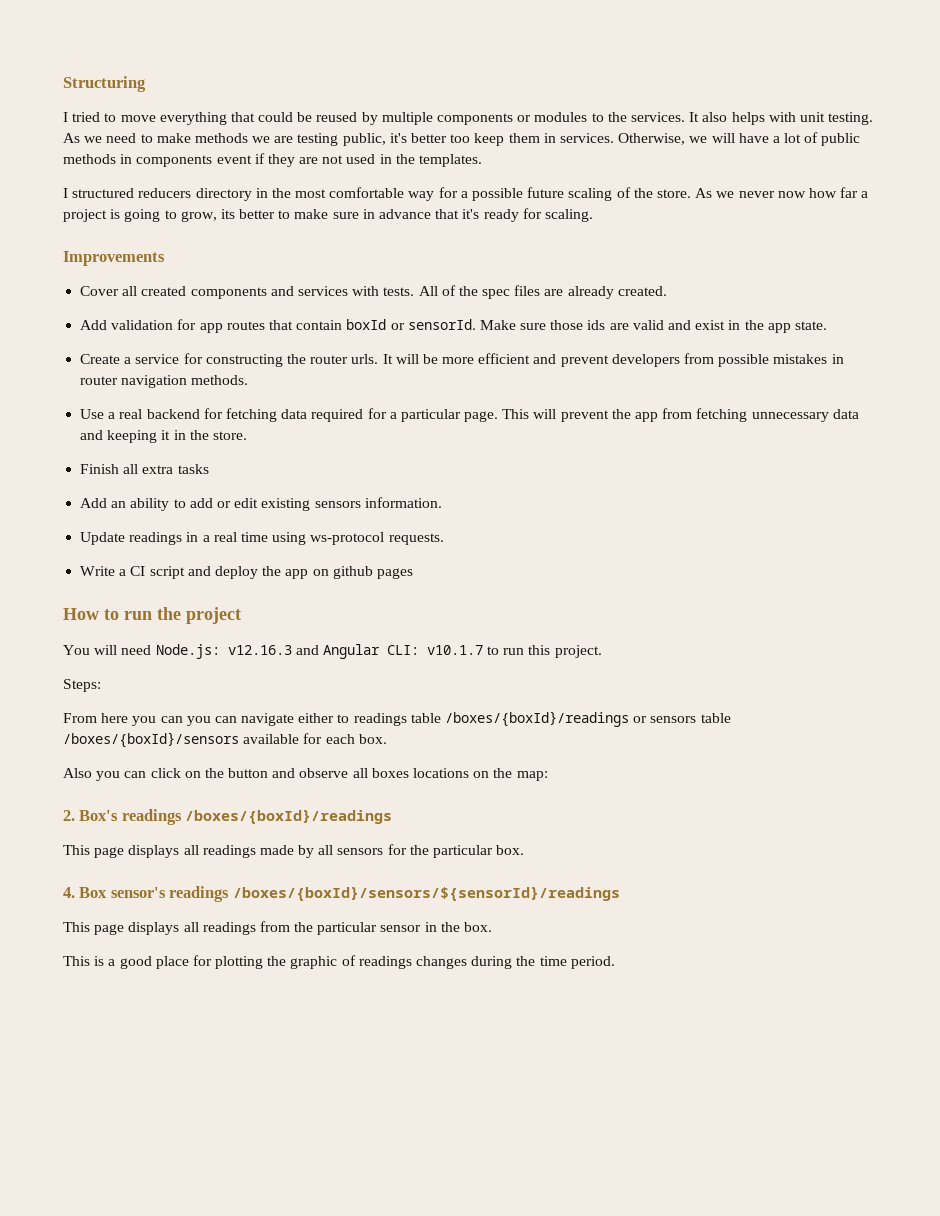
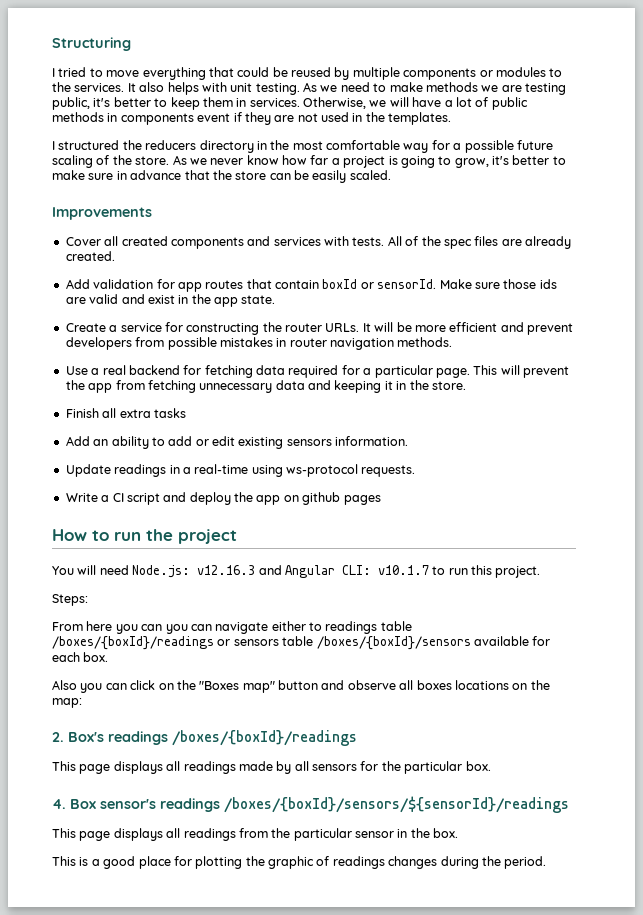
- As we need to make methods we are testing public, it's better too keep them in services.
+ As we need to make methods we are testing public, it's better to keep them in services.
- I structured reducers directory in the most comfortable way for a possible future scaling of the store.
+ I structured the reducers directory in the most comfortable way for a possible future scaling of the store.
- As we never now how far a project is going to grow, its better to make sure in advance that it's ready for scaling.
+ As we never know how far a project is going to grow, it's better to make sure in advance that the store can be easily scaled.
- Create a service for constructing the router urls.
+ Create a service for constructing the router URLs.
- Update readings in a real time using ws-protocol requests.
+ Update readings in a real-time using ws-protocol requests.
- Also you can click on the button and observe all boxes locations on the map:
+ Also you can click on the "Boxes map" button and observe all boxes locations on the map:
- This is a good place for plotting the graphic of readings changes during the time period.
+ This is a good place for plotting the graphic of readings changes during the period.

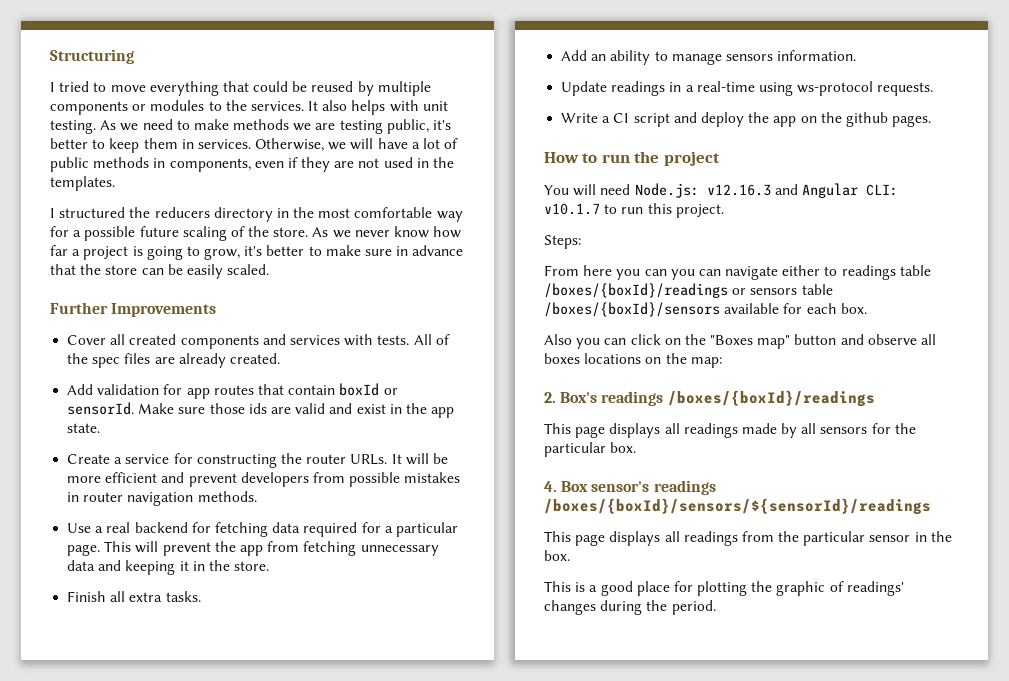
- Otherwise, we will have a lot of public methods in components event if they are not used in the templates.
+ Otherwise, we will have a lot of public methods in components, even if they are not used in the templates.
- Improvements
+ Further Improvements
- Finish all extra tasks
+ Finish all extra tasks.
- Add an ability to add or edit existing sensors information.
+ Add an ability to manage sensors information.
- Write a CI script and deploy the app on github pages
+ Write a CI script and deploy the app on the github pages.
- This is a good place for plotting the graphic of readings changes during the period.
+ This is a good place for plotting the graphic of readings' changes during the period.

